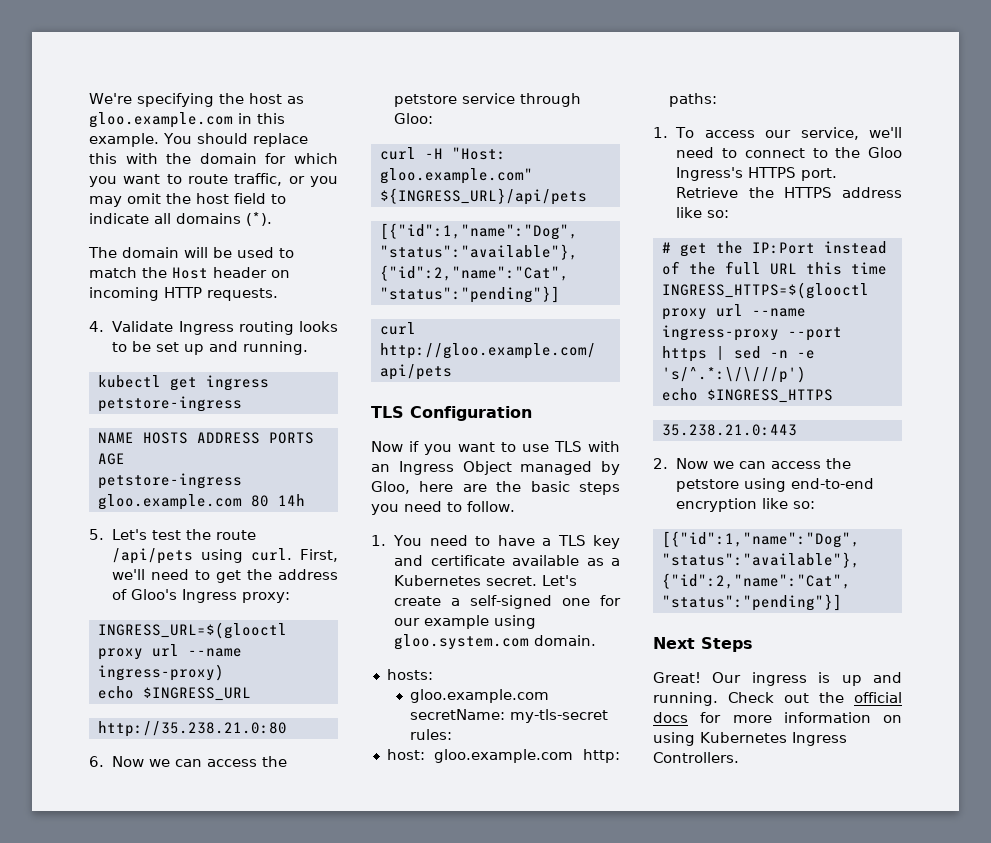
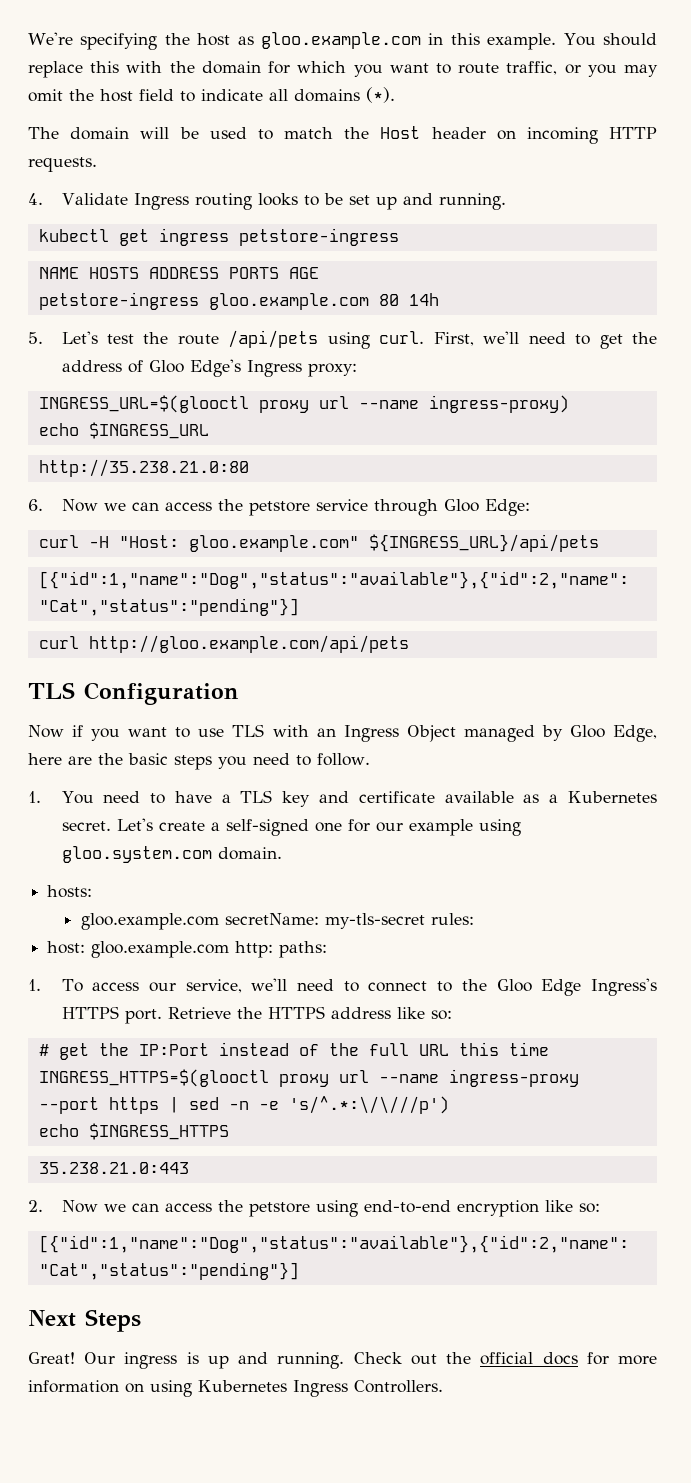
- First, we'll need to get the address of Gloo's Ingress proxy:
+ First, we'll need to get the address of Gloo Edge's Ingress proxy:
- 6. Now we can access the petstore service through Gloo:
+ 6. Now we can access the petstore service through Gloo Edge:
- Now if you want to use TLS with an Ingress Object managed by Gloo, here are the basic steps you need to follow.
+ Now if you want to use TLS with an Ingress Object managed by Gloo Edge, here are the basic steps you need to follow.
- 1. To access our service, we'll need to connect to the Gloo Ingress's HTTPS port.
+ 1. To access our service, we'll need to connect to the Gloo Edge Ingress's HTTPS port.

